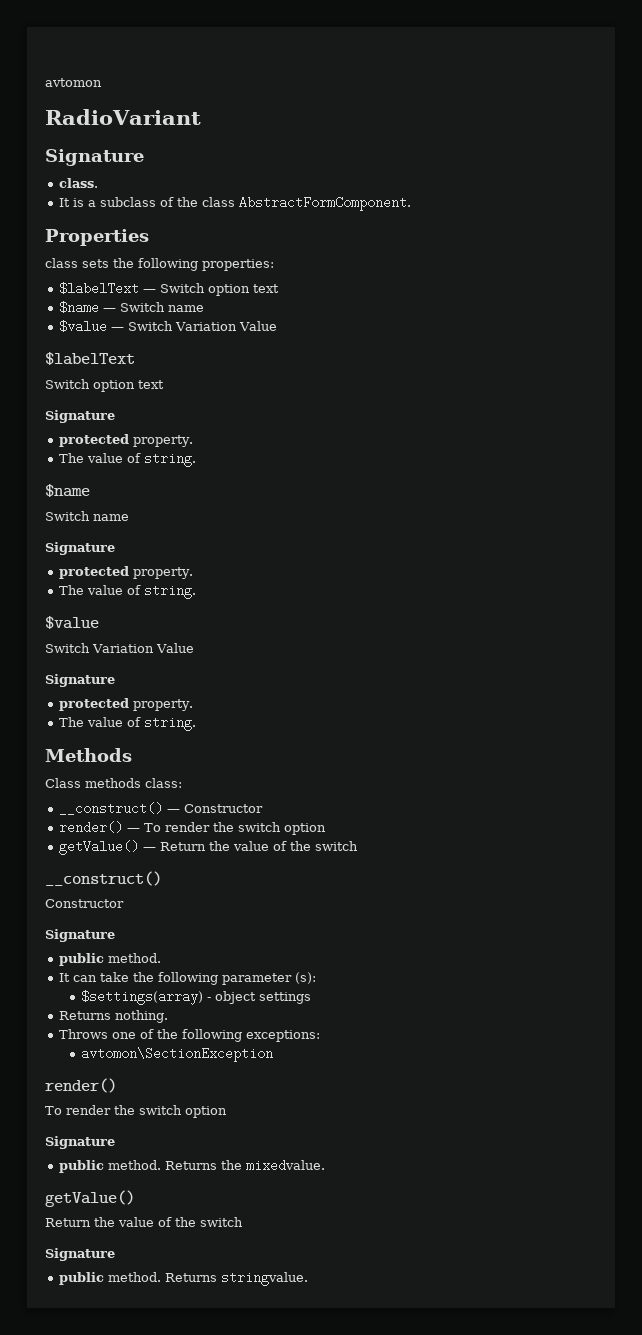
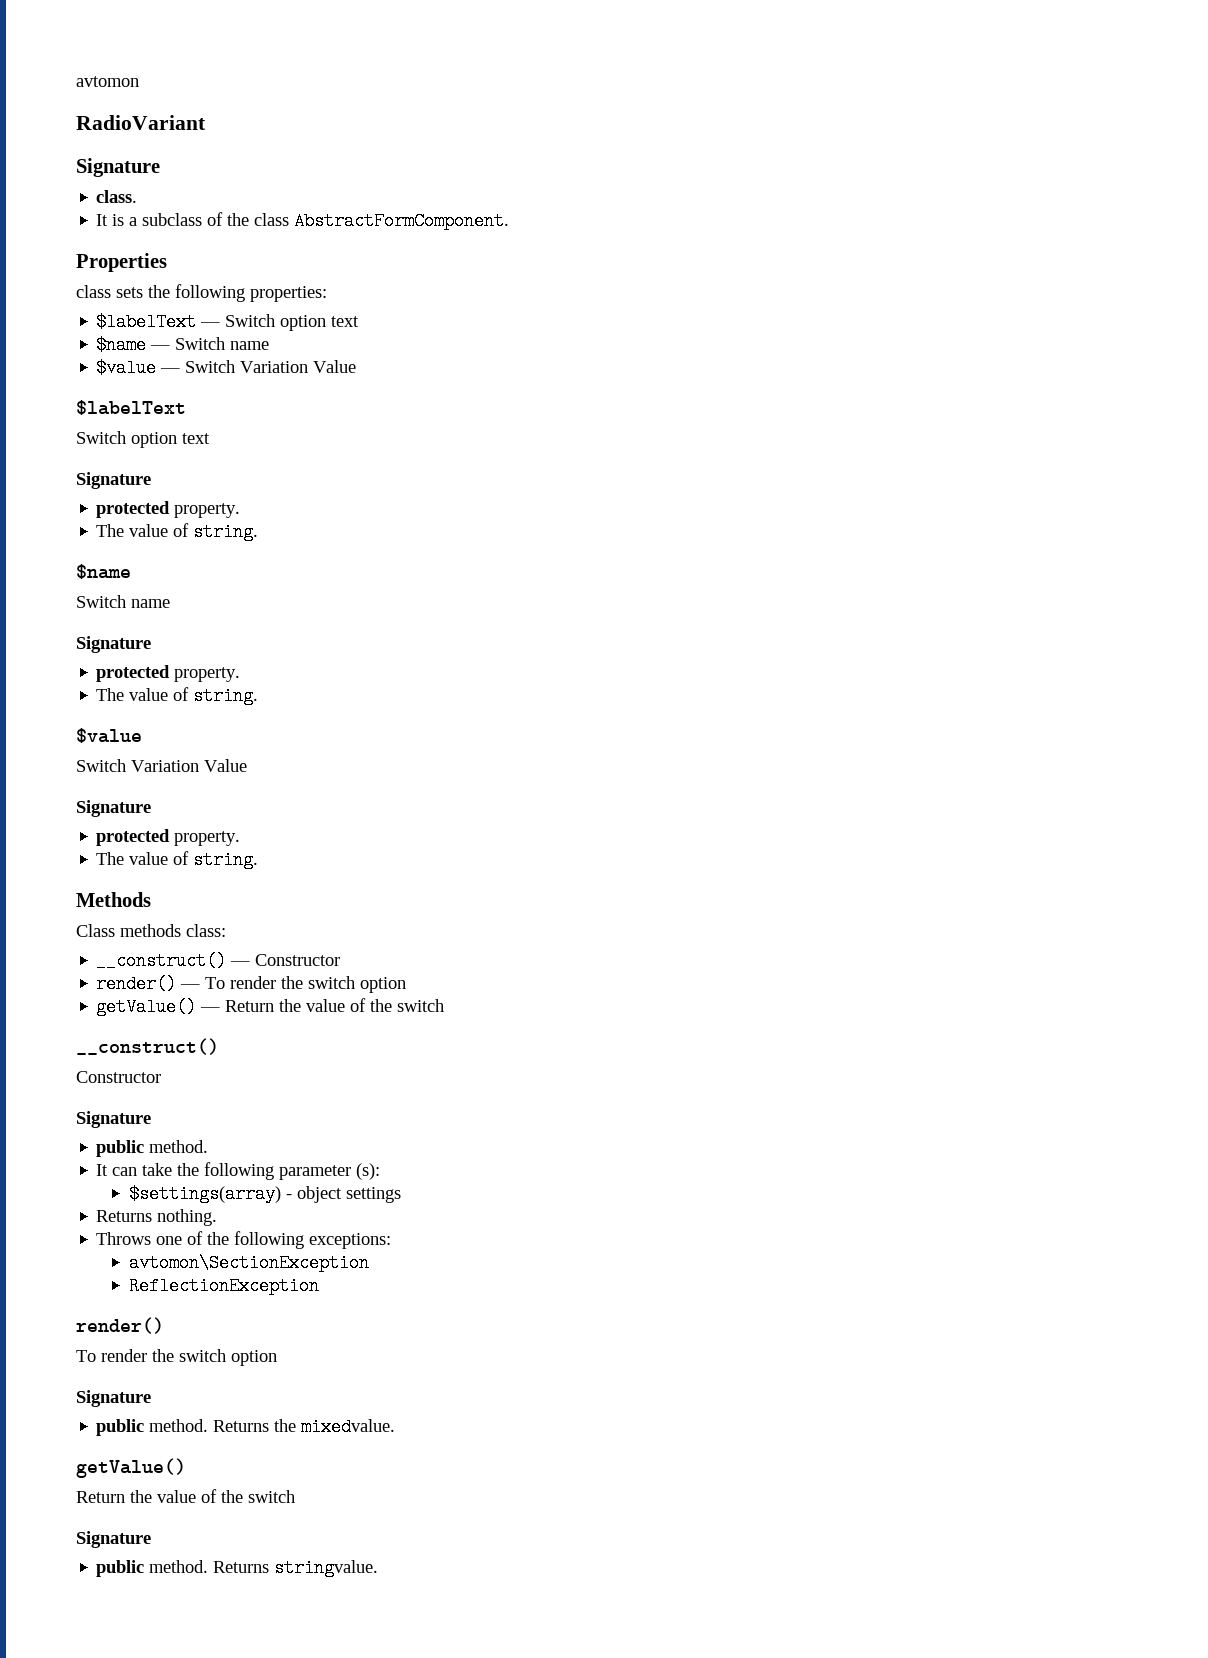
+ ReflectionException

